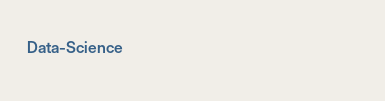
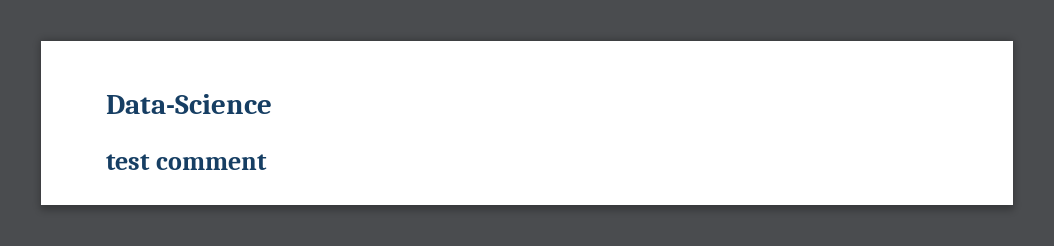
+ test comment

